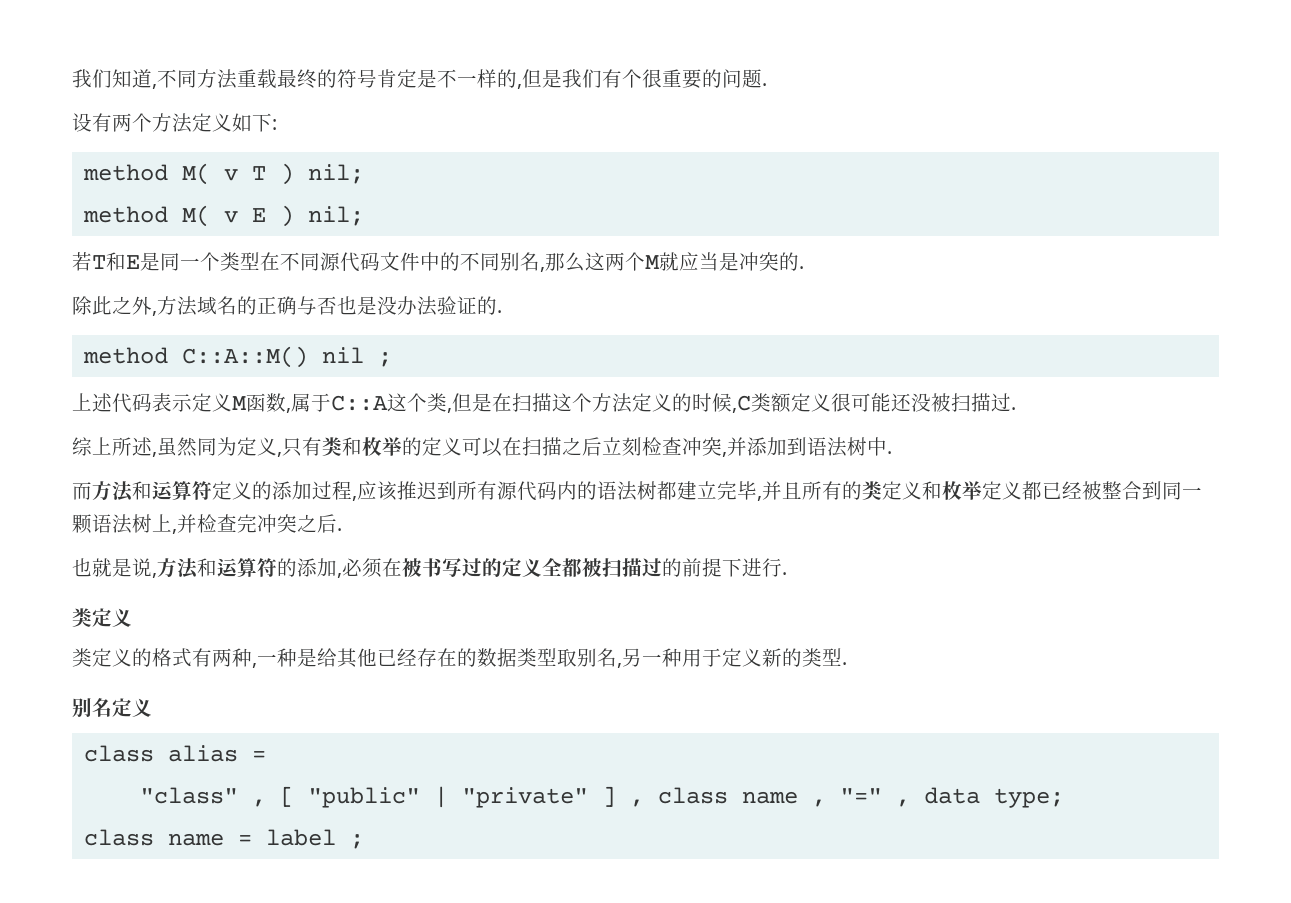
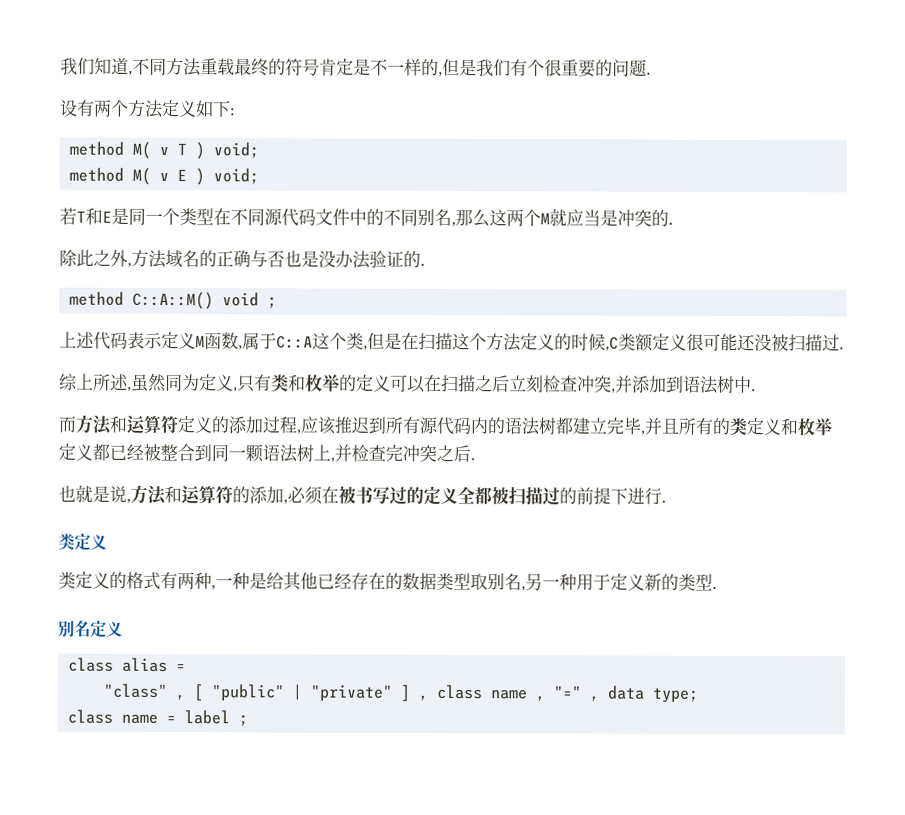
- method M( v T ) nil;
+ method M( v T ) void;
- method M( v E ) nil;
+ method M( v E ) void;
- method C::A::M() nil ;
+ method C::A::M() void ;

